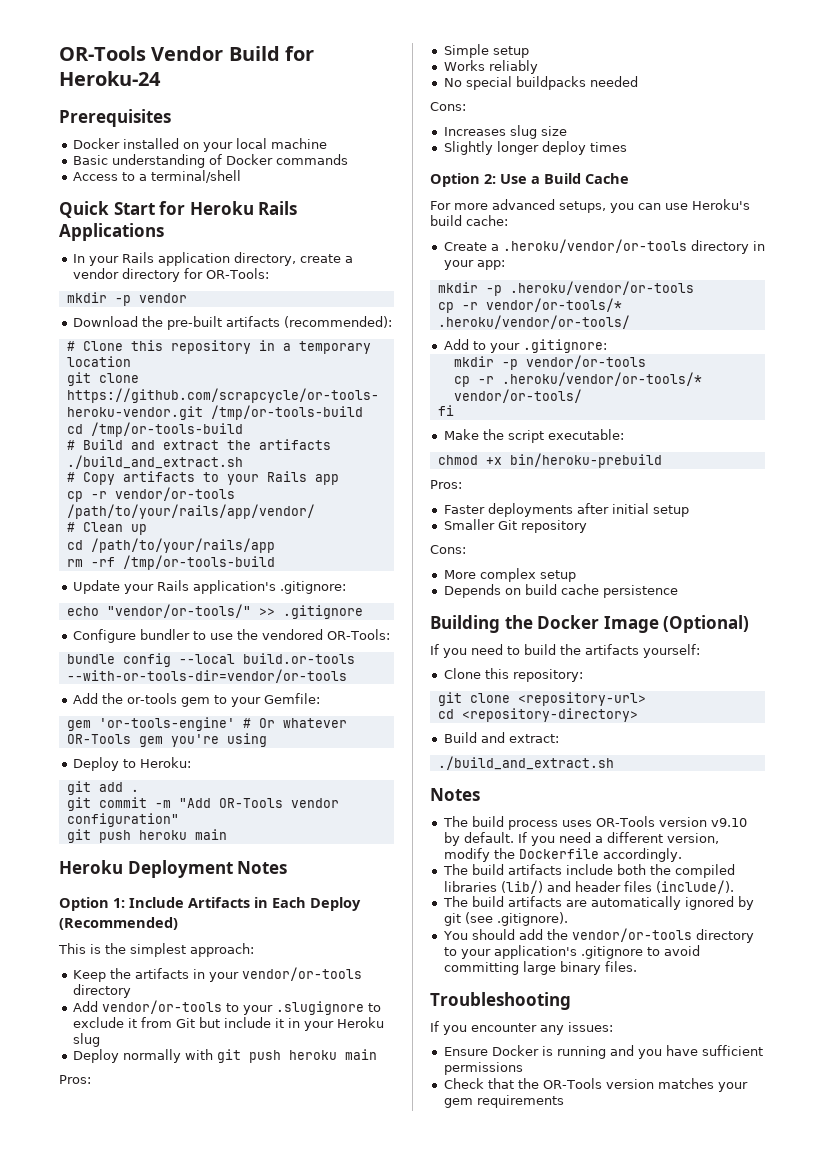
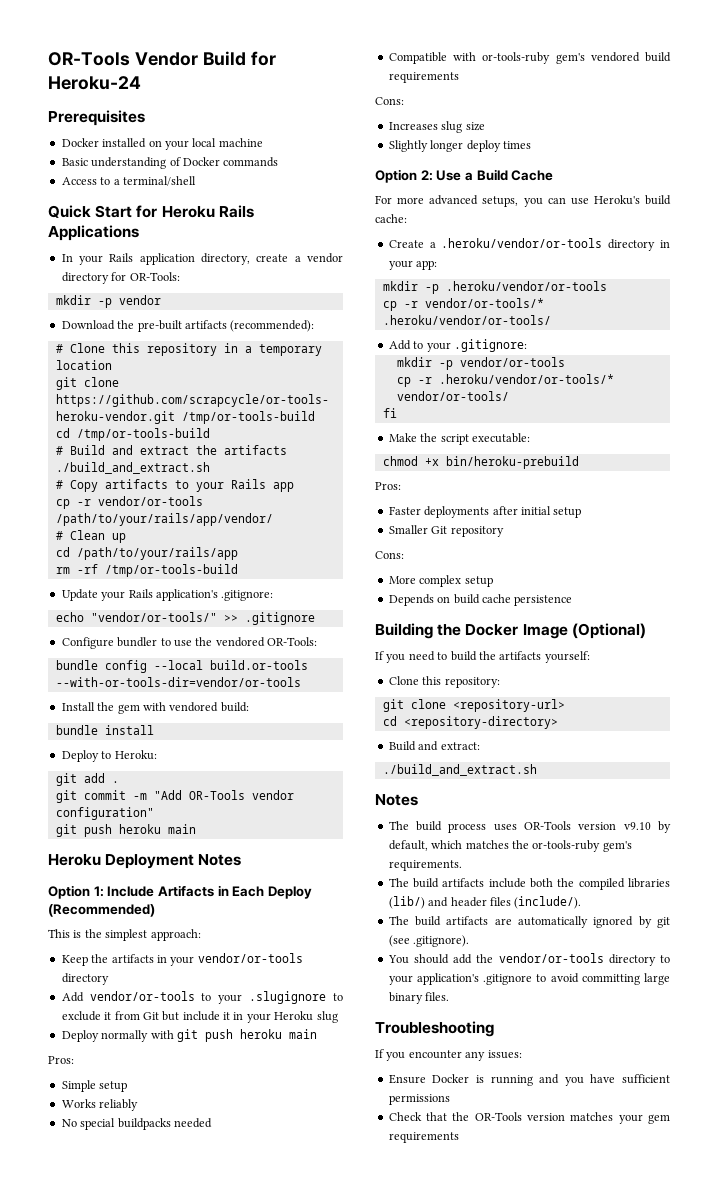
- Add the or-tools gem to your Gemfile:
- gem 'or-tools-engine' # Or whatever OR-Tools gem you're using
+ Install the gem with vendored build:
+ bundle install
+ Compatible with or-tools-ruby gem's vendored build requirements
- The build process uses OR-Tools version v9.10 by default. If you need a different version, modify the Dockerfile accordingly.
+ The build process uses OR-Tools version v9.10 by default, which matches the or-tools-ruby gem's requirements.

